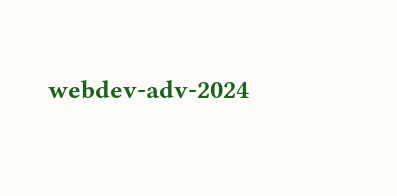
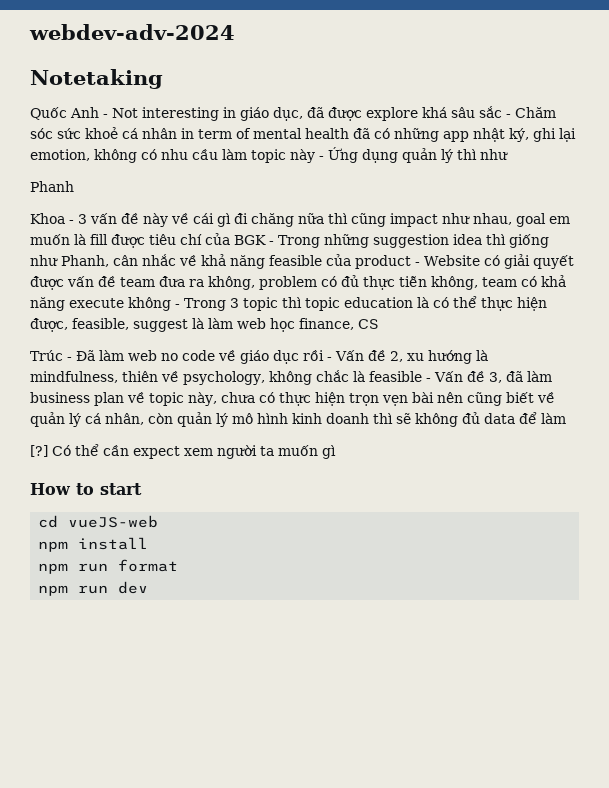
+ Notetaking
+ Quốc Anh - Not interesting in giáo dục, đã được explore khá sâu sắc - Chăm sóc sức khoẻ cá nhân in term of mental health đã có những app nhật ký, ghi lại emotion, không có nhu cầu làm topic này - Ứng dụng quản lý thì như
+ Phanh
+ Khoa - 3 vấn đề này về cái gì đi chăng nữa thì cũng impact như nhau, goal em muốn là fill được tiêu chí của BGK - Trong những suggestion idea thì giống như Phanh, cân nhắc về khả năng feasible của product - Website có giải quyết được vấn đề team đưa ra không, problem có đủ thực tiễn không, team có khả năng execute không - Trong 3 topic thì topic education là có thể thực hiện được, feasible, suggest là làm web học finance, CS
+ Trúc - Đã làm web no code về giáo dục rồi - Vấn đề 2, xu hướng là mindfulness, thiên về psychology, không chắc là feasible - Vấn đề 3, đã làm business plan về topic này, chưa có thực hiện trọn vẹn bài nên cũng biết về quản lý cá nhân, còn quản lý mô hình kinh doanh thì sẽ không đủ data để làm
+ [?] Có thể cần expect xem người ta muốn gì
+ How to start
+ cd vueJS-web
+ npm install
+ npm run format
+ npm run dev

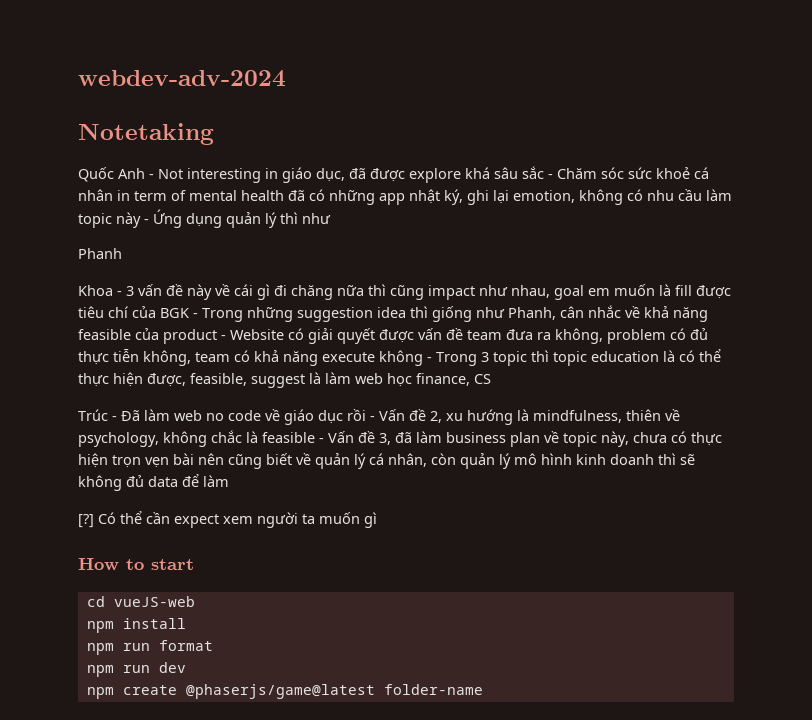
+ npm create @phaserjs/game@latest folder-name

